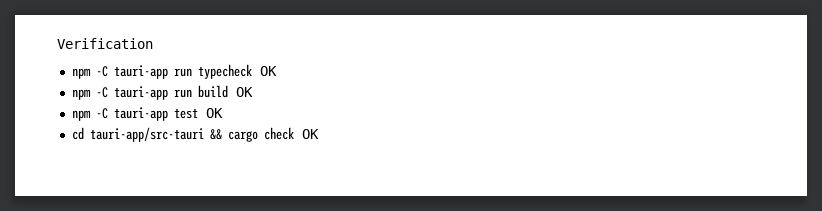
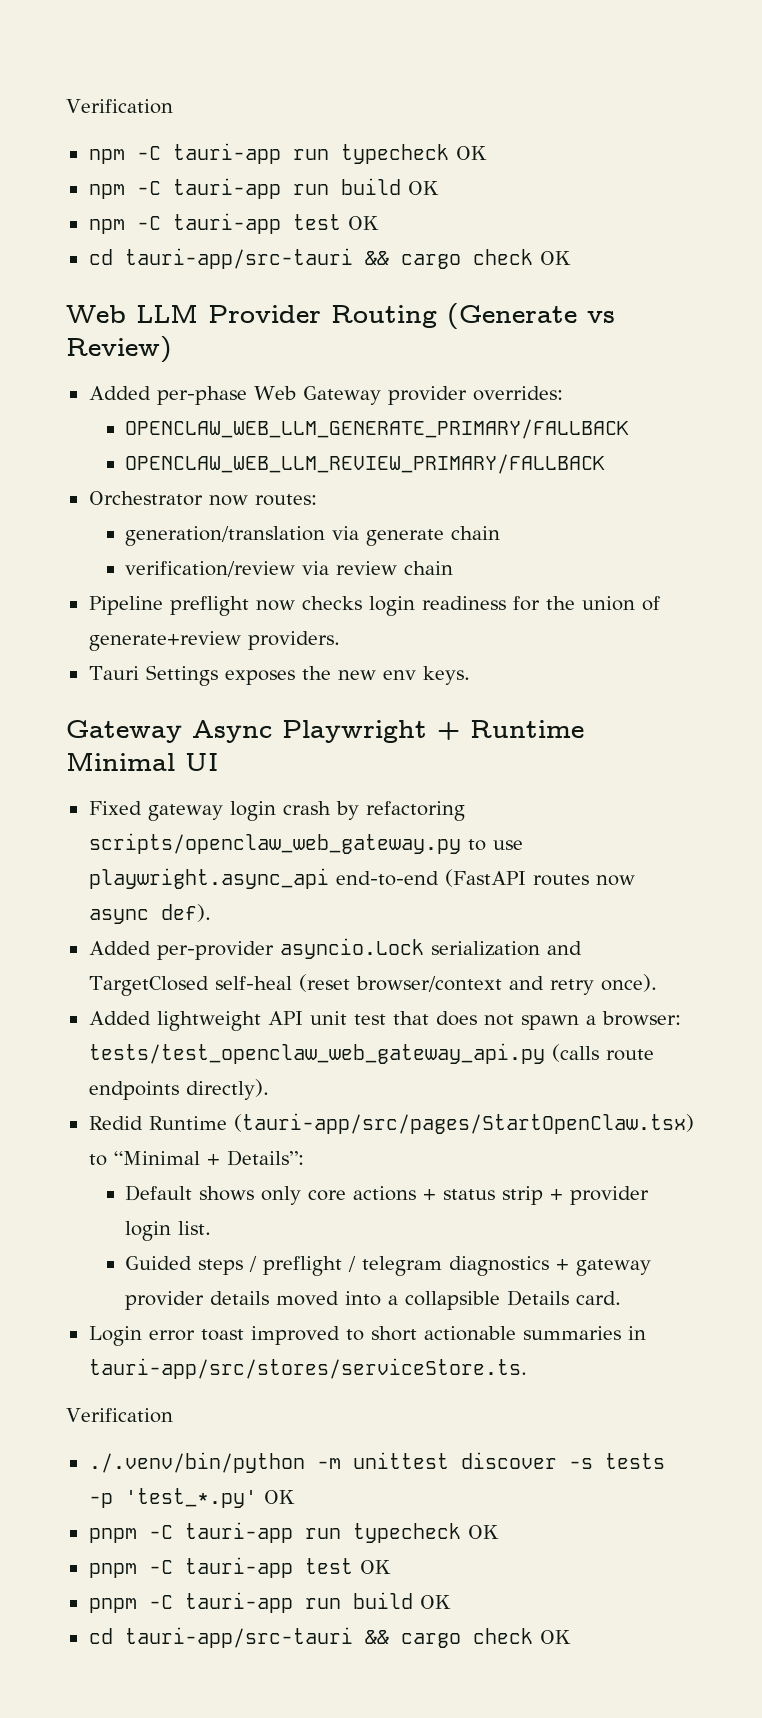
+ Web LLM Provider Routing (Generate vs Review)
+ Added per-phase Web Gateway provider overrides:
+ OPENCLAW_WEB_LLM_GENERATE_PRIMARY/FALLBACK
+ OPENCLAW_WEB_LLM_REVIEW_PRIMARY/FALLBACK
+ Orchestrator now routes:
+ generation/translation via generate chain
+ verification/review via review chain
+ Pipeline preflight now checks login readiness for the union of generate+review providers.
+ Tauri Settings exposes the new env keys.
+ Gateway Async Playwright + Runtime Minimal UI
+ Fixed gateway login crash by refactoring scripts/openclaw_web_gateway.py to use playwright.async_api end-to-end (FastAPI routes now async def).
+ Added per-provider asyncio.Lock serialization and TargetClosed self-heal (reset browser/context and retry once).
+ Added lightweight API unit test that does not spawn a browser: tests/test_openclaw_web_gateway_api.py (calls route endpoints directly).
+ Redid Runtime (tauri-app/src/pages/StartOpenClaw.tsx) to “Minimal + Details”:
+ Default shows only core actions + status strip + provider login list.
+ Guided steps / preflight / telegram diagnostics + gateway provider details moved into a collapsible Details card.
+ Login error toast improved to short actionable summaries in tauri-app/src/stores/serviceStore.ts.
+ Verification
+ ./.venv/bin/python -m unittest discover -s tests -p 'test_*.py' OK
+ pnpm -C tauri-app run typecheck OK
+ pnpm -C tauri-app test OK
+ pnpm -C tauri-app run build OK
+ cd tauri-app/src-tauri && cargo check OK

